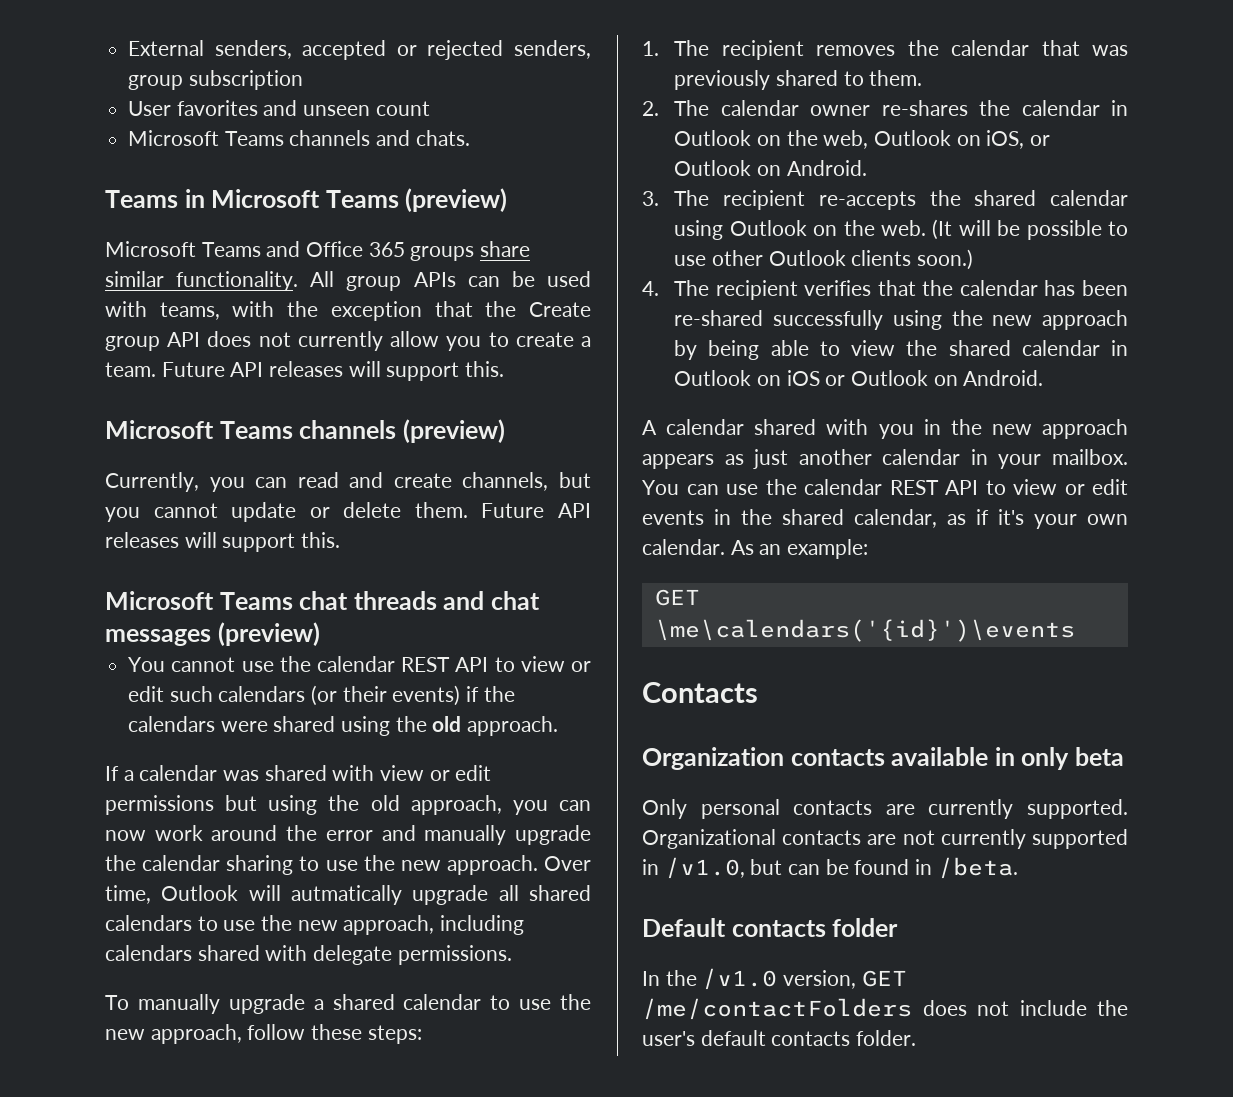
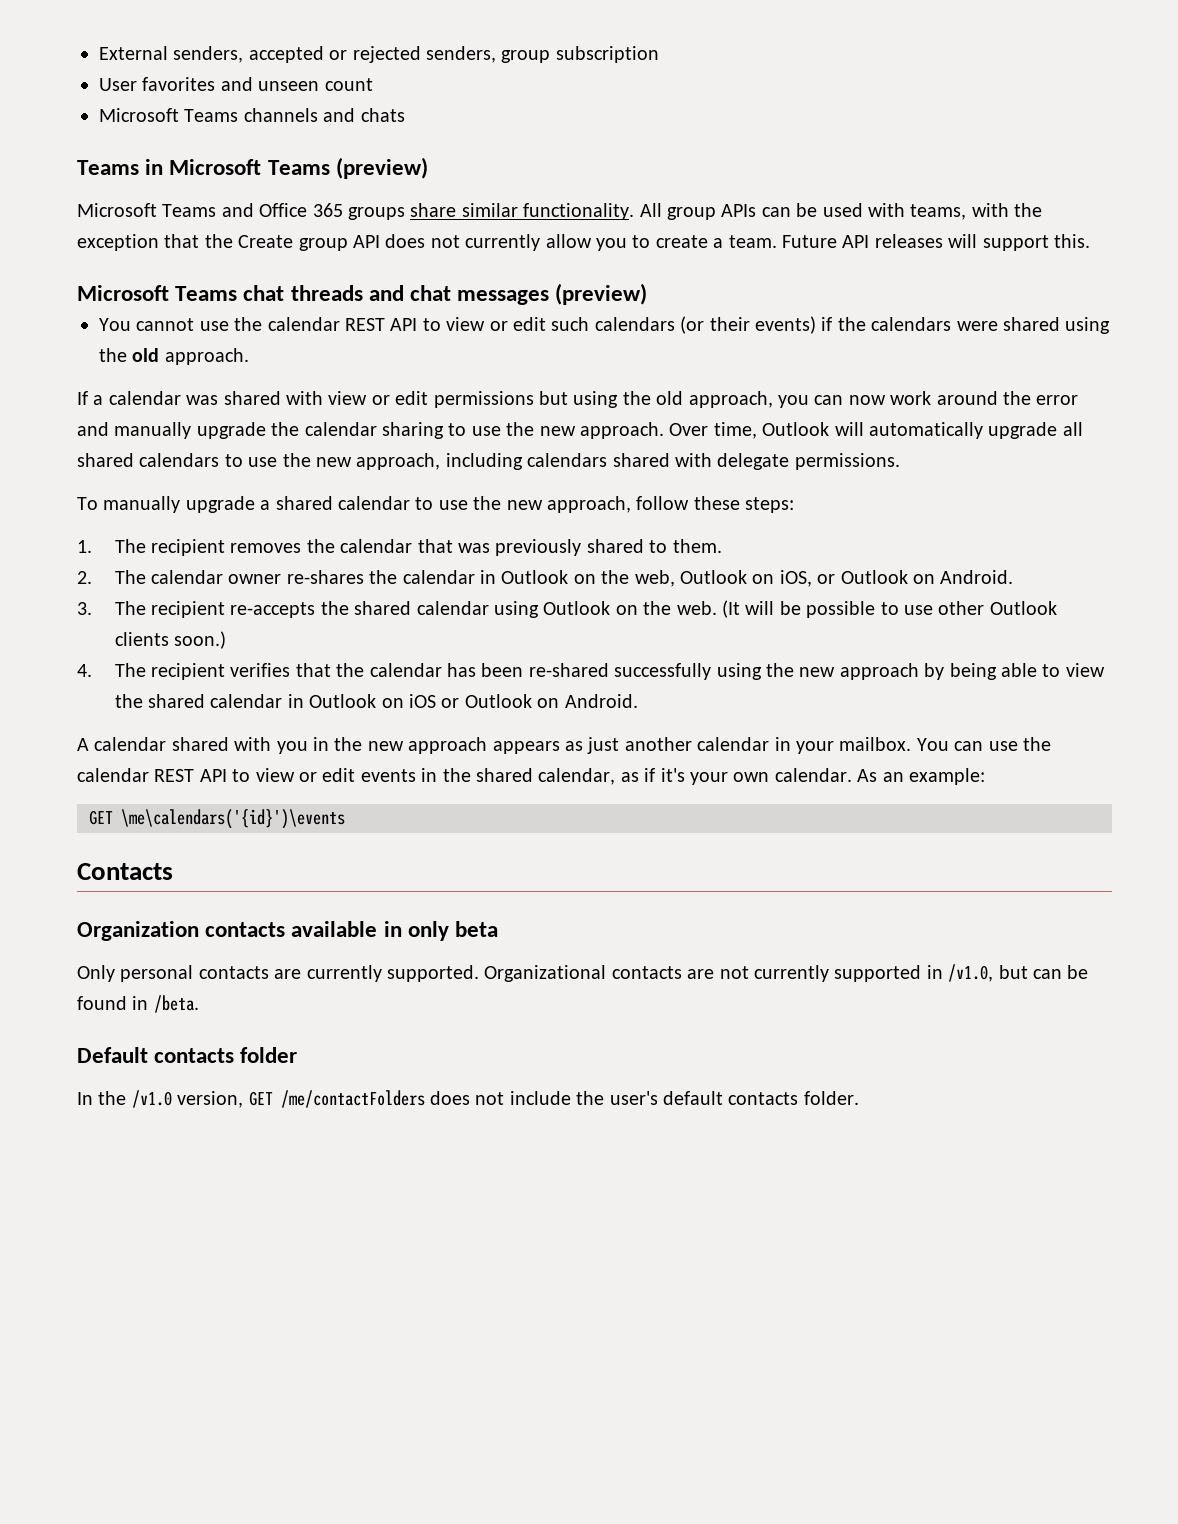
- Microsoft Teams channels and chats.
+ Microsoft Teams channels and chats
- Microsoft Teams channels (preview)
- Currently, you can read and create channels, but you cannot update or delete them. Future API releases will support this.
- Over time, Outlook will autmatically upgrade all shared calendars to use the new approach, including calendars shared with delegate permissions.
+ Over time, Outlook will automatically upgrade all shared calendars to use the new approach, including calendars shared with delegate permissions.

